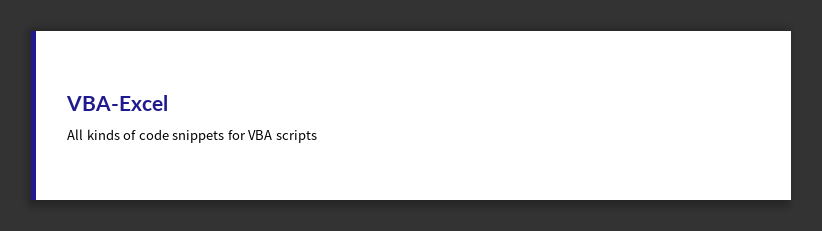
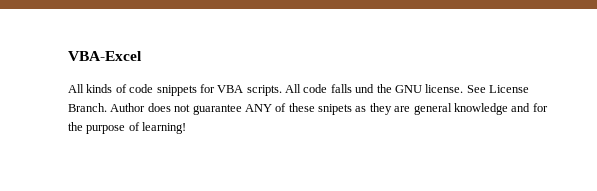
- All kinds of code snippets for VBA scripts
+ All kinds of code snippets for VBA scripts. All code falls und the GNU license. See License Branch. Author does not guarantee ANY of these snipets as they are general knowledge and for the purpose of learning!

